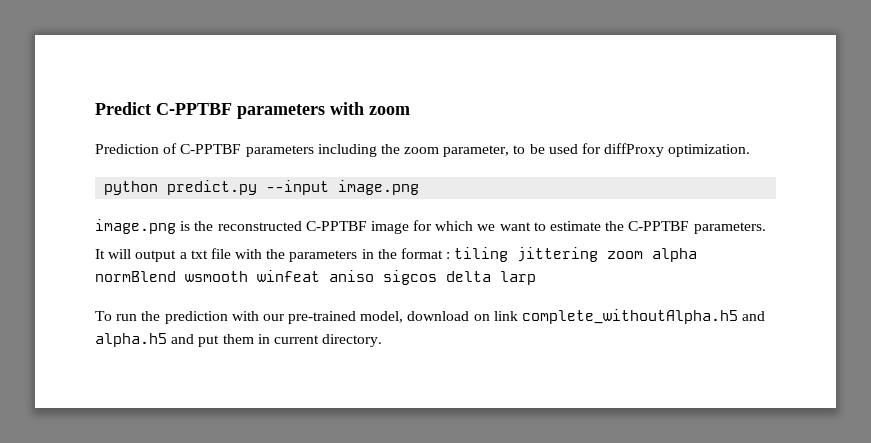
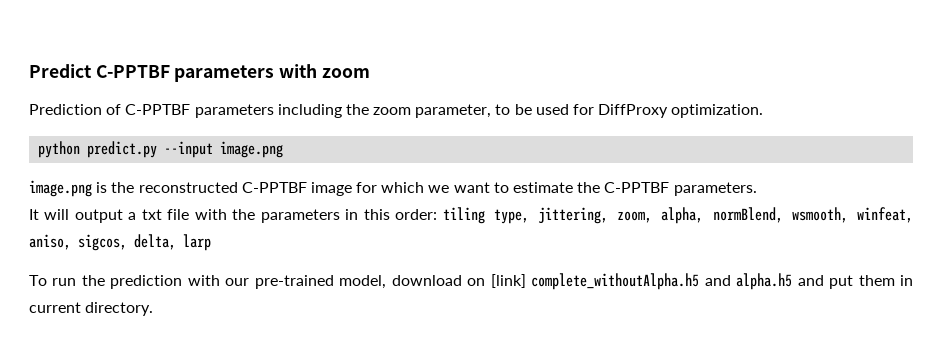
- Prediction of C-PPTBF parameters including the zoom parameter, to be used for diffProxy optimization.
+ Prediction of C-PPTBF parameters including the zoom parameter, to be used for DiffProxy optimization.
- It will output a txt file with the parameters in the format : tiling jittering zoom alpha normBlend wsmooth winfeat aniso sigcos delta larp
+ It will output a txt file with the parameters in this order: tiling type, jittering, zoom, alpha, normBlend, wsmooth, winfeat, aniso, sigcos, delta, larp
- To run the prediction with our pre-trained model, download on link complete_withoutAlpha.h5 and alpha.h5 and put them in current directory.
+ To run the prediction with our pre-trained model, download on [link] complete_withoutAlpha.h5 and alpha.h5 and put them in current directory.

